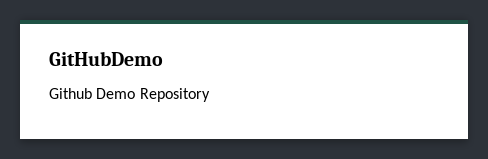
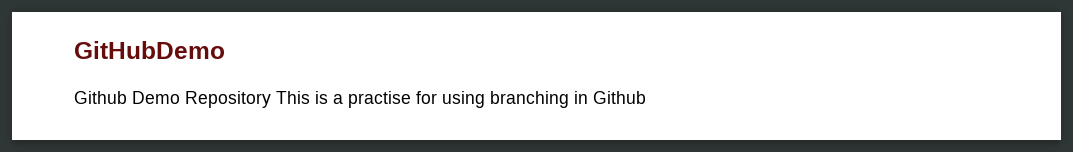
- Github Demo Repository
+ Github Demo Repository This is a practise for using branching in Github

